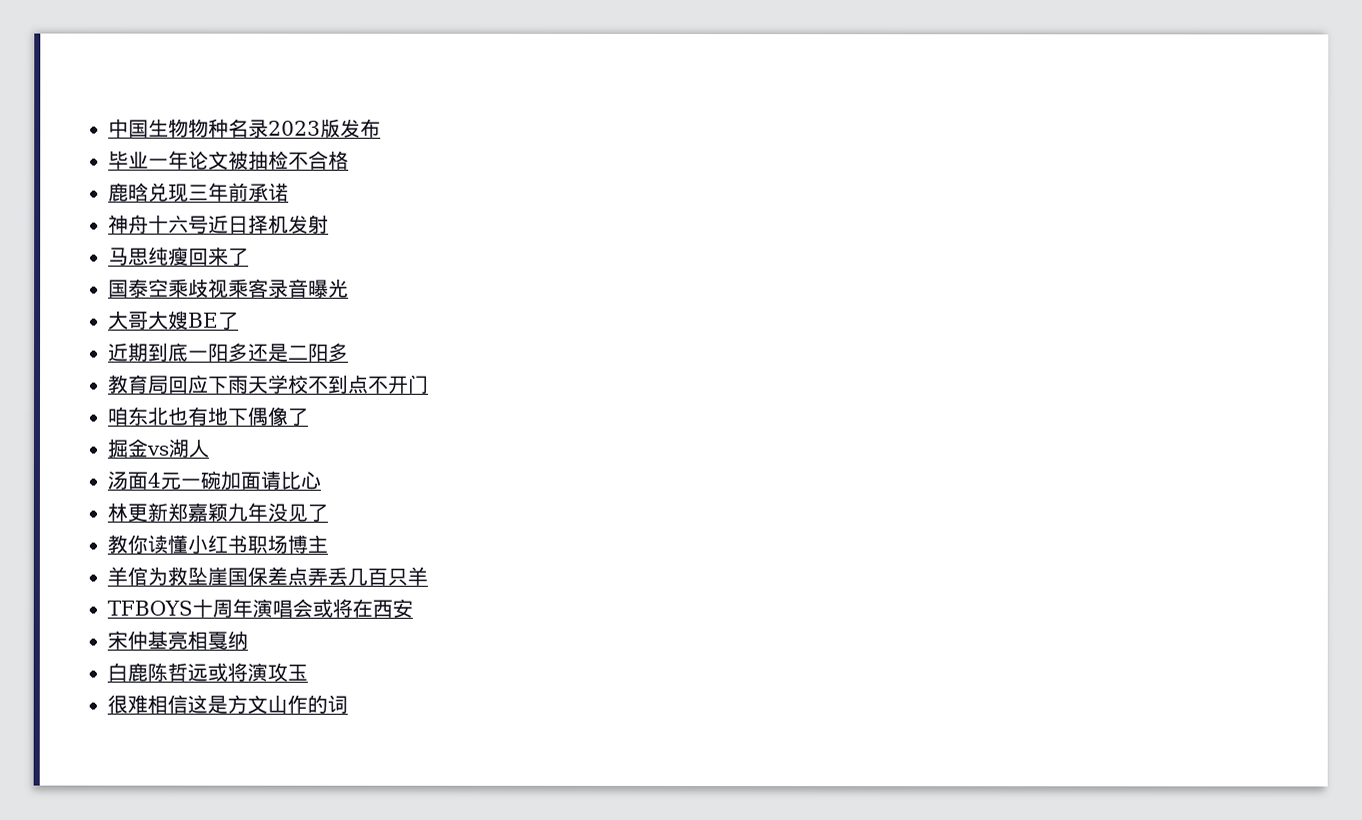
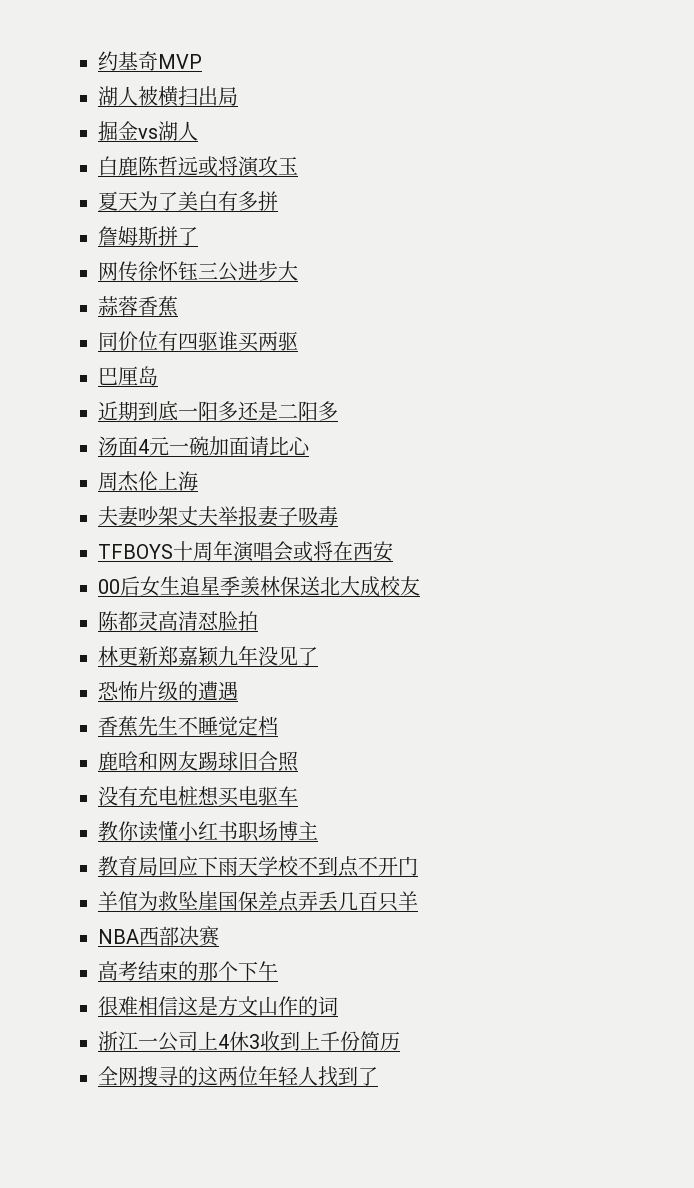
- 中国生物物种名录2023版发布
- 毕业一年论文被抽检不合格
- 鹿晗兑现三年前承诺
- 神舟十六号近日择机发射
- 马思纯瘦回来了
- 国泰空乘歧视乘客录音曝光
- 大哥大嫂BE了
+ 约基奇MVP
+ 湖人被横扫出局
+ 掘金vs湖人
+ 白鹿陈哲远或将演攻玉
+ 夏天为了美白有多拼
+ 詹姆斯拼了
+ 网传徐怀钰三公进步大
+ 蒜蓉香蕉
+ 同价位有四驱谁买两驱
+ 巴厘岛
+ 汤面4元一碗加面请比心
+ 周杰伦上海
+ 夫妻吵架丈夫举报妻子吸毒
+ TFBOYS十周年演唱会或将在西安
+ 00后女生追星季羡林保送北大成校友
+ 陈都灵高清怼脸拍
+ 林更新郑嘉颖九年没见了
+ 恐怖片级的遭遇
+ 香蕉先生不睡觉定档
+ 鹿晗和网友踢球旧合照
+ 没有充电桩想买电驱车
+ 教你读懂小红书职场博主
- 咱东北也有地下偶像了
- 掘金vs湖人
- 汤面4元一碗加面请比心
- 林更新郑嘉颖九年没见了
- 教你读懂小红书职场博主
- TFBOYS十周年演唱会或将在西安
- 宋仲基亮相戛纳
- 白鹿陈哲远或将演攻玉
+ NBA西部决赛
+ 高考结束的那个下午
+ 浙江一公司上4休3收到上千份简历
+ 全网搜寻的这两位年轻人找到了

